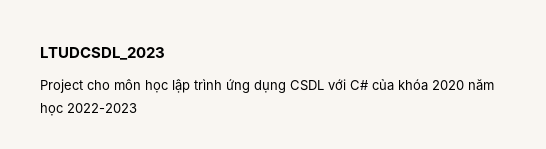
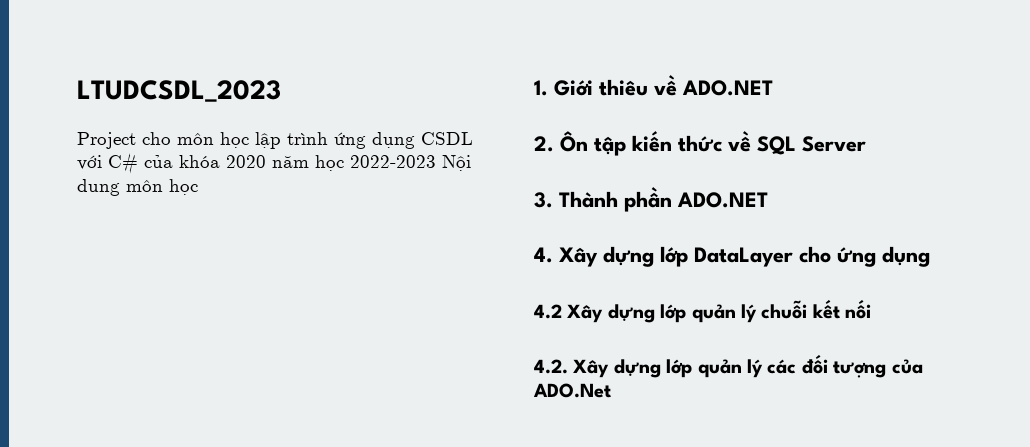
- Project cho môn học lập trình ứng dụng CSDL với C# của khóa 2020 năm học 2022-2023
+ Project cho môn học lập trình ứng dụng CSDL với C# của khóa 2020 năm học 2022-2023 Nội dung môn học
+ 1. Giới thiêu về ADO.NET
+ 2. Ôn tập kiến thức về SQL Server
+ 3. Thành phần ADO.NET
+ 4. Xây dựng lớp DataLayer cho ứng dụng
+ 4.2 Xây dựng lớp quản lý chuỗi kết nối
+ 4.2. Xây dựng lớp quản lý các đối tượng của ADO.Net

